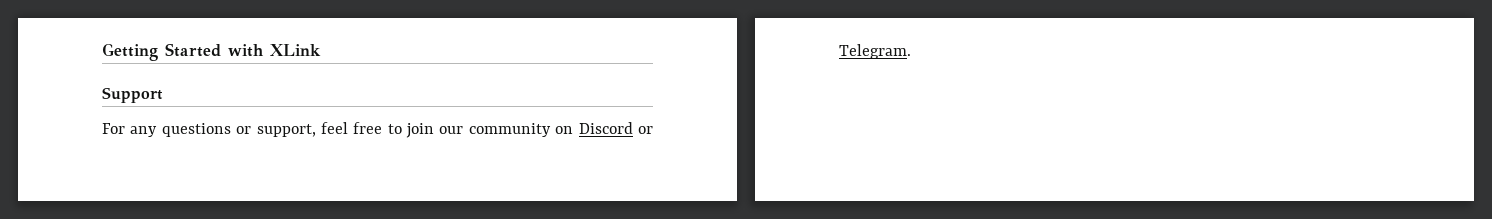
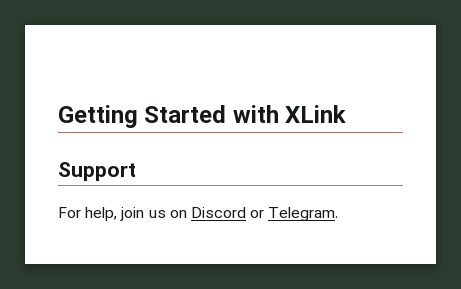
- For any questions or support, feel free to join our community on Discord or Telegram.
+ For help, join us on Discord or Telegram.

